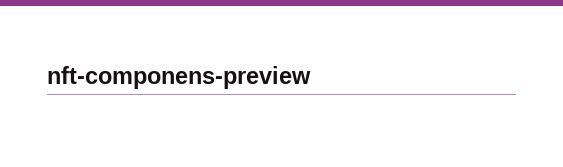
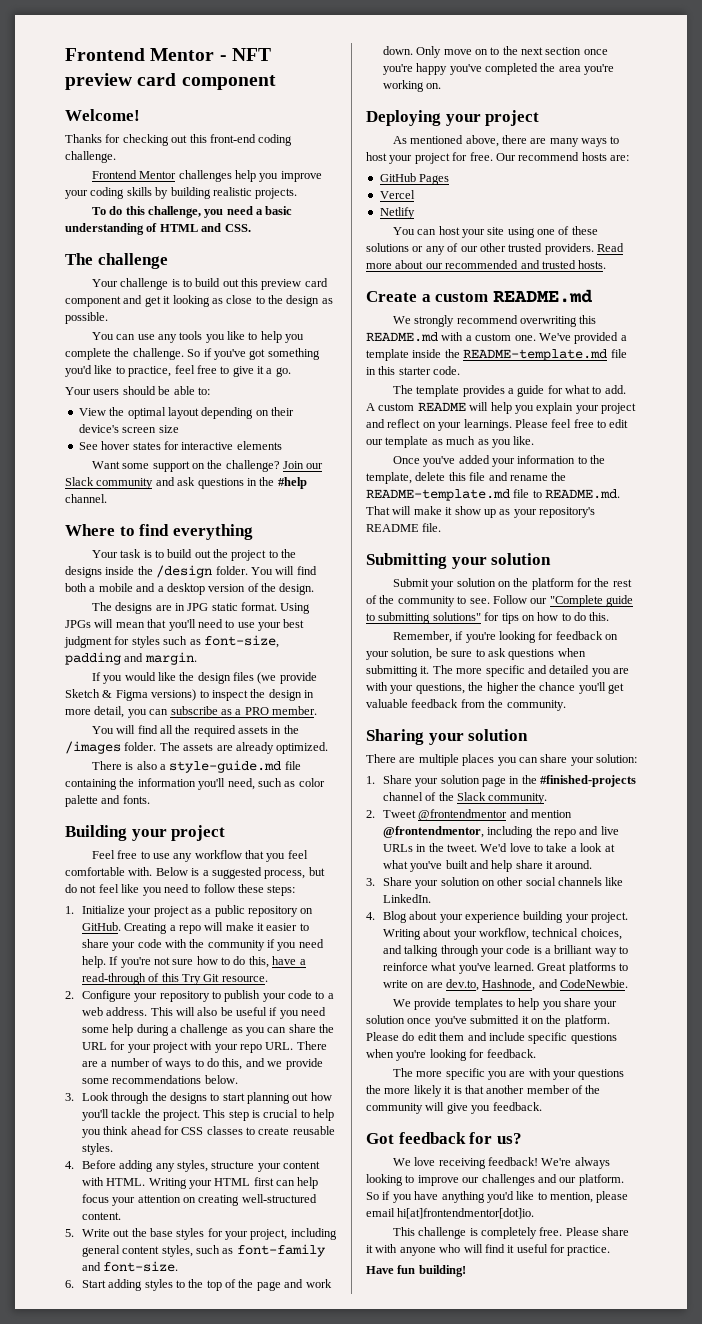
- nft-componens-preview
+ Frontend Mentor - NFT preview card component
+ Welcome!
+ Thanks for checking out this front-end coding challenge.
+ Frontend Mentor challenges help you improve your coding skills by building realistic projects.
+ To do this challenge, you need a basic understanding of HTML and CSS.
+ The challenge
+ Your challenge is to build out this preview card component and get it looking as close to the design as possible.
+ You can use any tools you like to help you complete the challenge. So if you've got something you'd like to practice, feel free to give it a go.
+ Your users should be able to:
+ View the optimal layout depending on their device's screen size
+ See hover states for interactive elements
+ Want some support on the challenge? Join our Slack community and ask questions in the #help channel.
+ Where to find everything
+ Your task is to build out the project to the designs inside the /design folder. You will find both a mobile and a desktop version of the design.
+ The designs are in JPG static format. Using JPGs will mean that you'll need to use your best judgment for styles such as font-size, padding and margin.
+ If you would like the design files (we provide Sketch & Figma versions) to inspect the design in more detail, you can subscribe as a PRO member.
+ You will find all the required assets in the /images folder. The assets are already optimized.
+ There is also a style-guide.md file containing the information you'll need, such as color palette and fonts.
+ Building your project
+ Feel free to use any workflow that you feel comfortable with. Below is a suggested process, but do not feel like you need to follow these steps:
+ 1. Initialize your project as a public repository on GitHub. Creating a repo will make it easier to share your code with the community if you need help. If you're not sure how to do this, have a read-through of this Try Git resource.
+ 2. Configure your repository to publish your code to a web address. This will also be useful if you need some help during a challenge as you can share the URL for your project with your repo URL. There are a number of ways to do this, and we provide some recommendations below.
+ 3. Look through the designs to start planning out how you'll tackle the project. This step is crucial to help you think ahead for CSS classes to create reusable styles.
+ 4. Before adding any styles, structure your content with HTML. Writing your HTML first can help focus your attention on creating well-structured content.
+ 5. Write out the base styles for your project, including general content styles, such as font-family and font-size.
+ 6. Start adding styles to the top of the page and work down. Only move on to the next section once you're happy you've completed the area you're working on.
+ Deploying your project
+ As mentioned above, there are many ways to host your project for free. Our recommend hosts are:
+ GitHub Pages
+ Vercel
+ Netlify
+ You can host your site using one of these solutions or any of our other trusted providers. Read more about our recommended and trusted hosts.
+ Create a custom README.md
+ We strongly recommend overwriting this README.md with a custom one. We've provided a template inside the README-template.md file in this starter code.
+ The template provides a guide for what to add. A custom README will help you explain your project and reflect on your learnings. Please feel free to edit our template as much as you like.
+ Once you've added your information to the template, delete this file and rename the README-template.md file to README.md. That will make it show up as your repository's README file.
+ Submitting your solution
+ Submit your solution on the platform for the rest of the community to see. Follow our "Complete guide to submitting solutions" for tips on how to do this.
+ Remember, if you're looking for feedback on your solution, be sure to ask questions when submitting it. The more specific and detailed you are with your questions, the higher the chance you'll get valuable feedback from the community.
+ Sharing your solution
+ There are multiple places you can share your solution:
+ 1. Share your solution page in the #finished-projects channel of the Slack community.
+ 2. Tweet @frontendmentor and mention @frontendmentor, including the repo and live URLs in the tweet. We'd love to take a look at what you've built and help share it around.
+ 3. Share your solution on other social channels like LinkedIn.
+ 4. Blog about your experience building your project. Writing about your workflow, technical choices, and talking through your code is a brilliant way to reinforce what you've learned. Great platforms to write on are dev.to, Hashnode, and CodeNewbie.
+ We provide templates to help you share your solution once you've submitted it on the platform. Please do edit them and include specific questions when you're looking for feedback.
+ The more specific you are with your questions the more likely it is that another member of the community will give you feedback.
+ Got feedback for us?
+ We love receiving feedback! We're always looking to improve our challenges and our platform. So if you have anything you'd like to mention, please email hi[at]frontendmentor[dot]io.
+ This challenge is completely free. Please share it with anyone who will find it useful for practice.
+ Have fun building!

